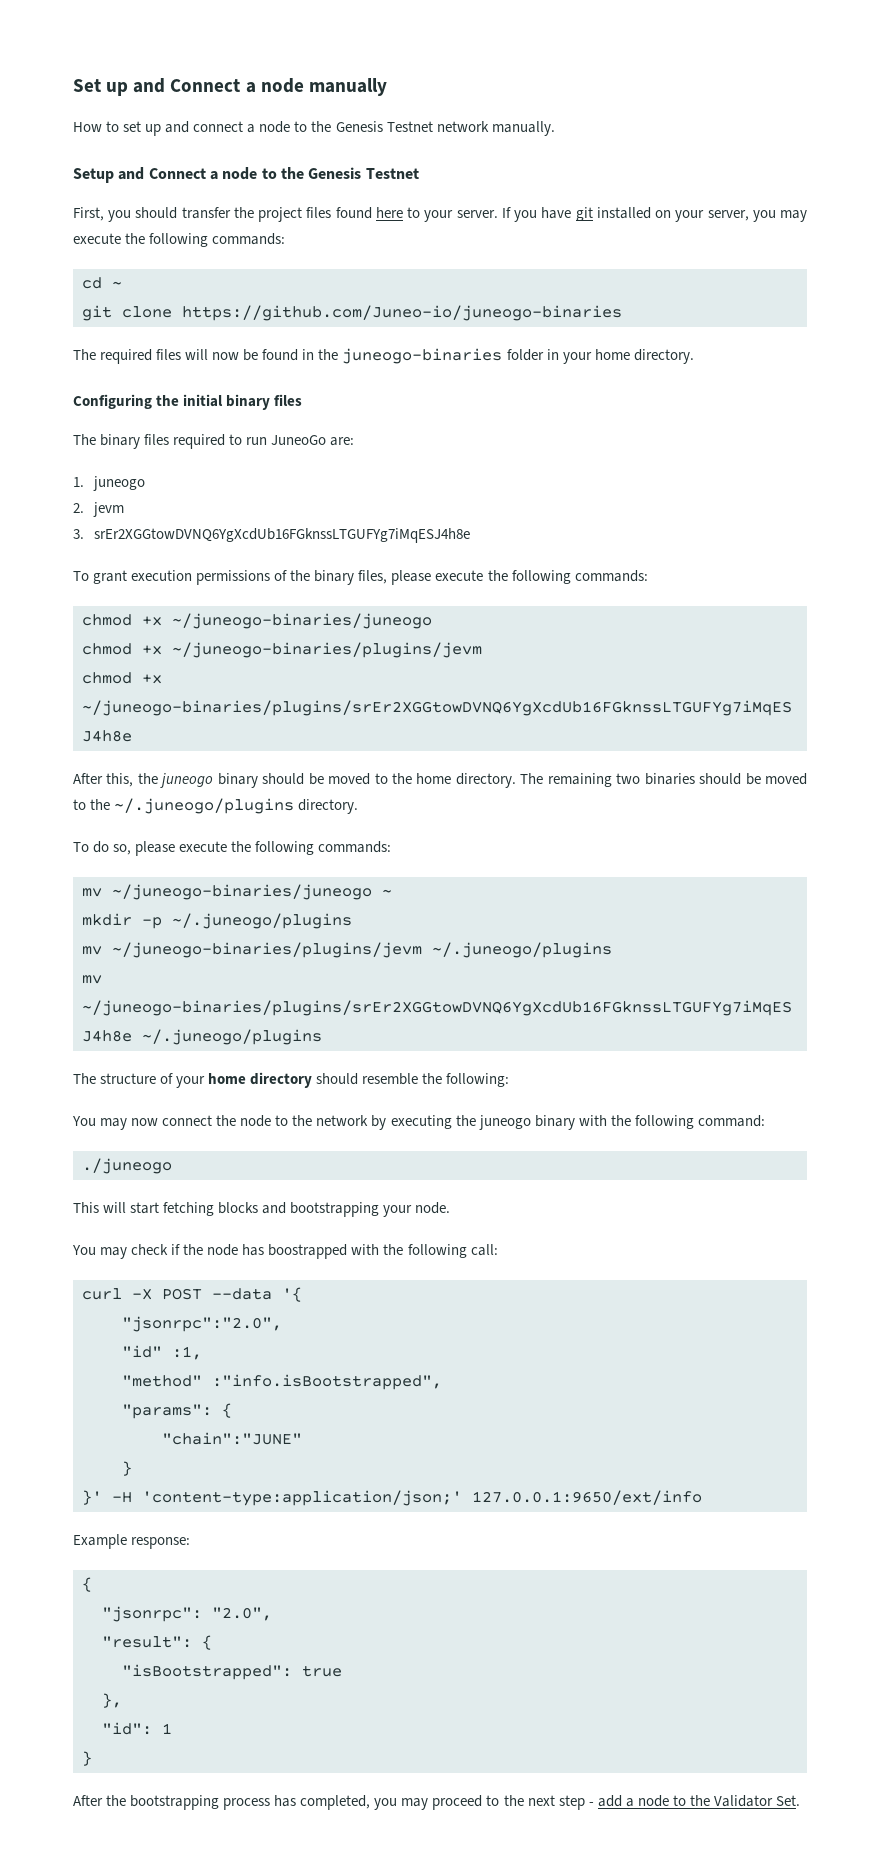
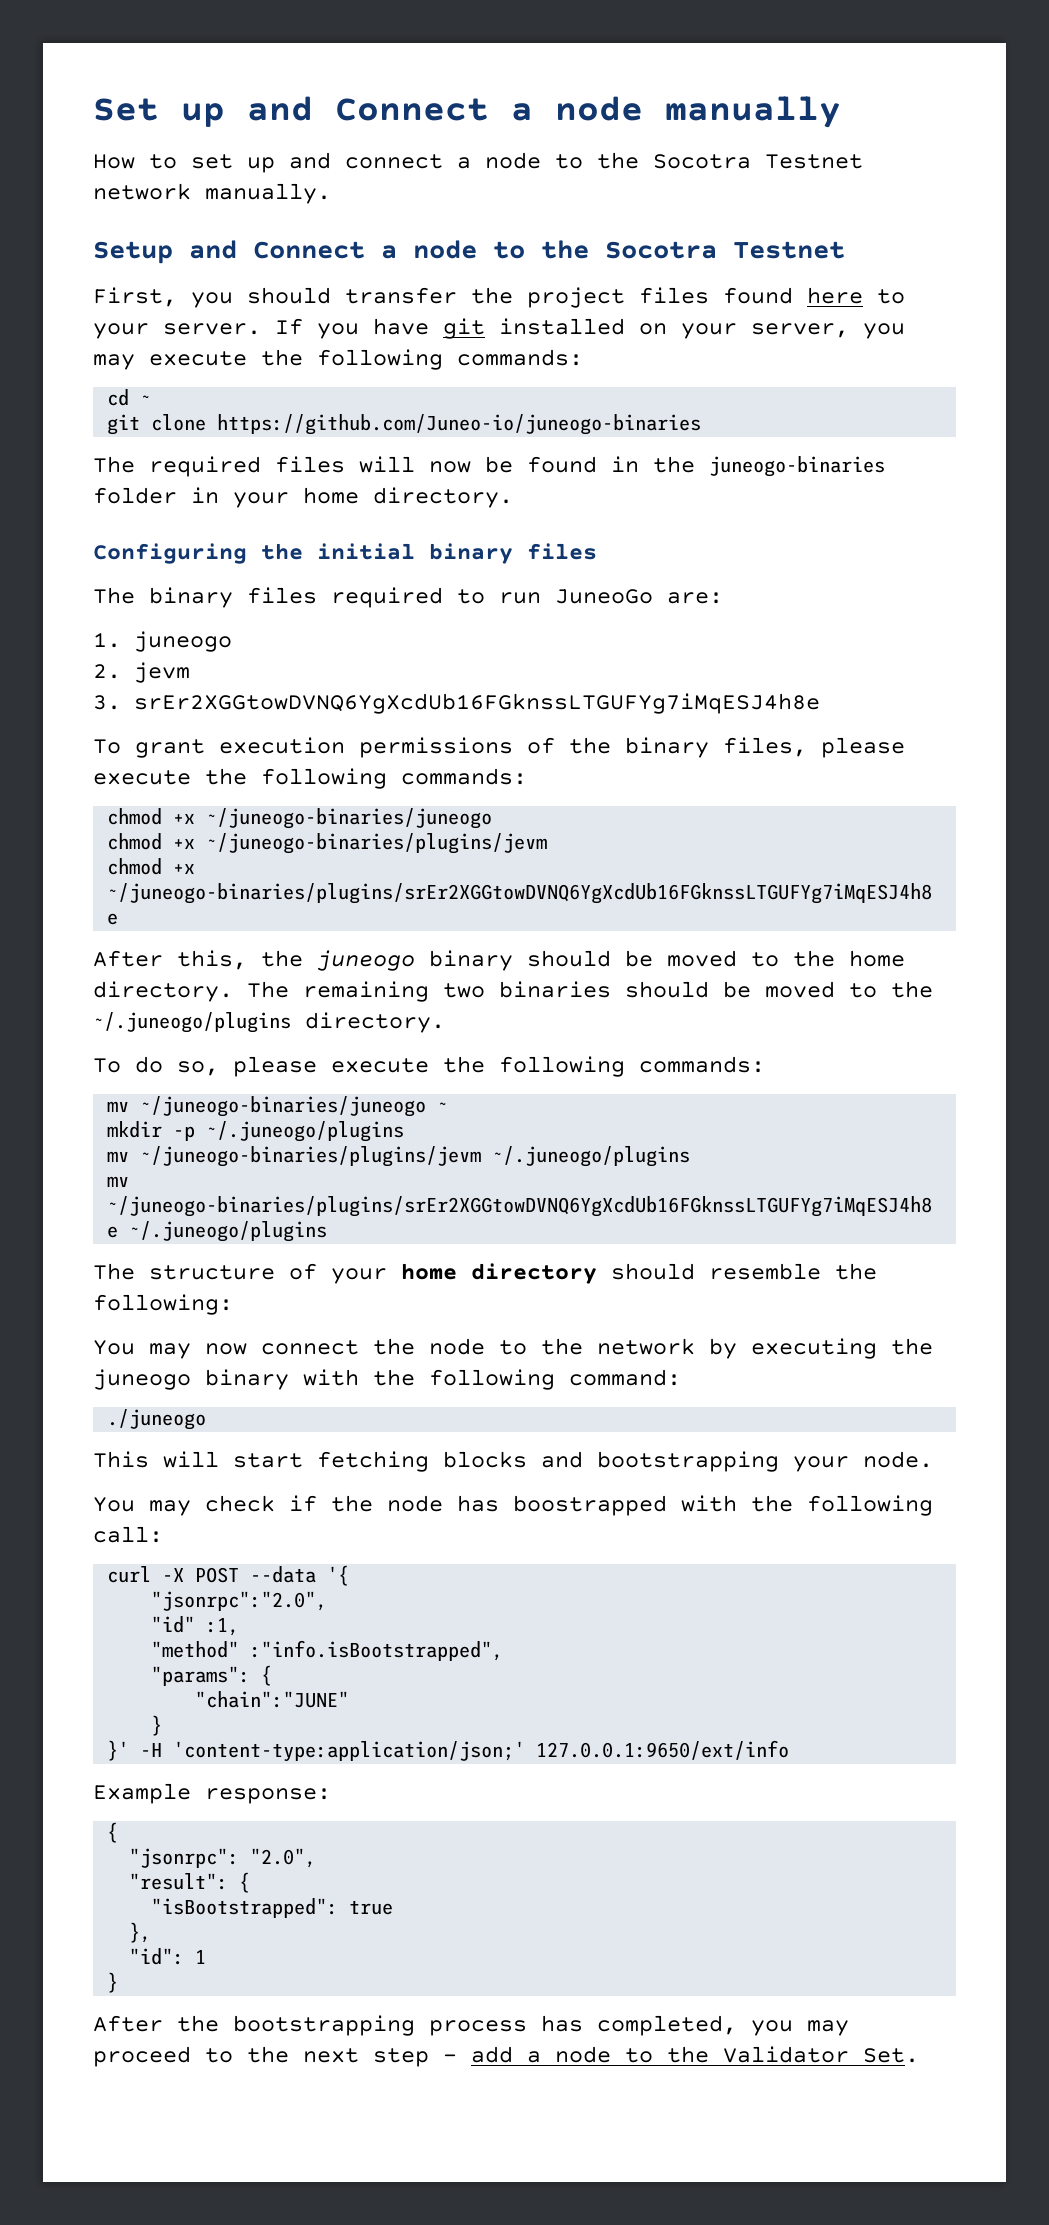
- How to set up and connect a node to the Genesis Testnet network manually.
+ How to set up and connect a node to the Socotra Testnet network manually.
- Setup and Connect a node to the Genesis Testnet
+ Setup and Connect a node to the Socotra Testnet

